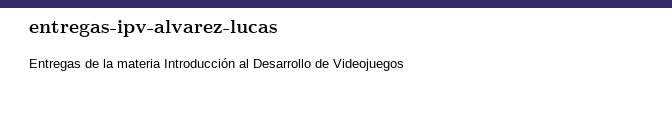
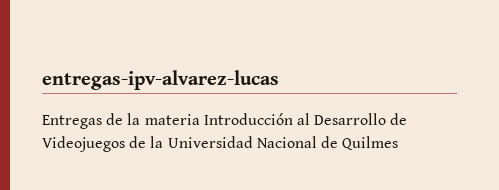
- Entregas de la materia Introducción al Desarrollo de Videojuegos
+ Entregas de la materia Introducción al Desarrollo de Videojuegos de la Universidad Nacional de Quilmes

